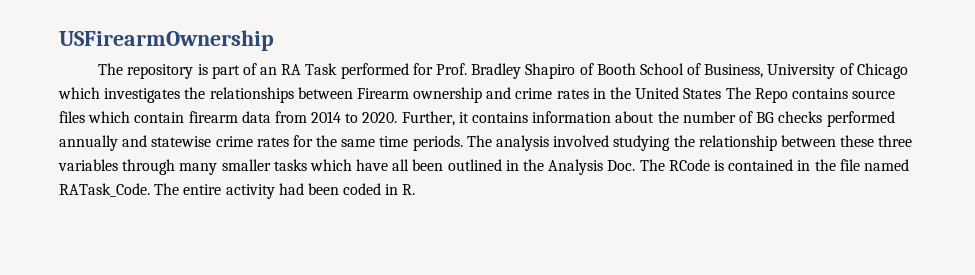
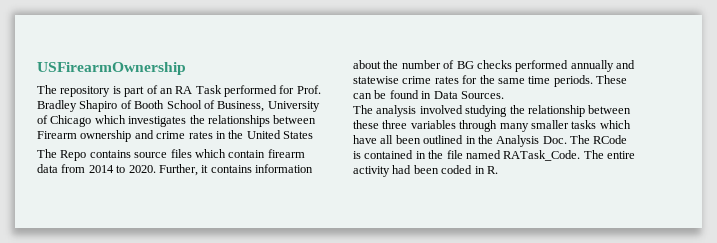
- The repository is part of an RA Task performed for Prof. Bradley Shapiro of Booth School of Business, University of Chicago which investigates the relationships between Firearm ownership and crime rates in the United States The Repo contains source files which contain firearm data from 2014 to 2020.
+ The repository is part of an RA Task performed for Prof. Bradley Shapiro of Booth School of Business, University of Chicago which investigates the relationships between Firearm ownership and crime rates in the United States
+ The Repo contains source files which contain firearm data from 2014 to 2020.
- Further, it contains information about the number of BG checks performed annually and statewise crime rates for the same time periods. The analysis involved studying the relationship between these three variables through many smaller tasks which have all been outlined in the Analysis Doc. The RCode is contained in the file named RATask_Code.
+ Further, it contains information about the number of BG checks performed annually and statewise crime rates for the same time periods. These can be found in Data Sources.
+ The analysis involved studying the relationship between these three variables through many smaller tasks which have all been outlined in the Analysis Doc. The RCode is contained in the file named RATask_Code.

